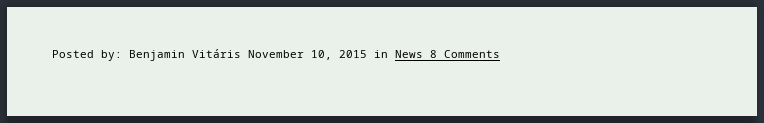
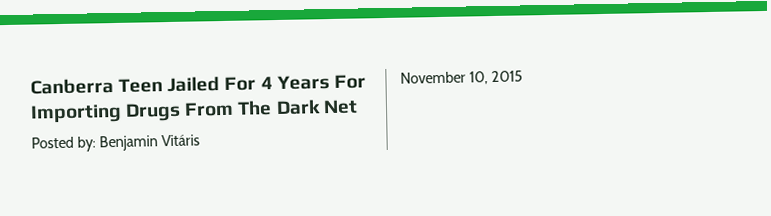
+ Canberra Teen Jailed For 4 Years For Importing Drugs From The Dark Net
- Posted by: Benjamin Vitáris November 10, 2015 in News 8 Comments
+ Posted by: Benjamin Vitáris
+ November 10, 2015

